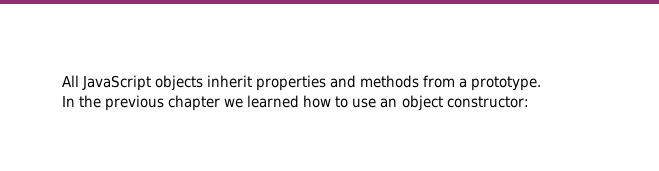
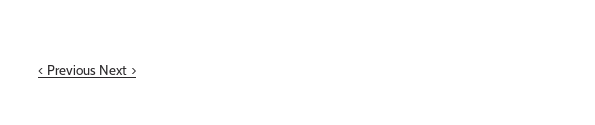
- All JavaScript objects inherit properties and methods from a prototype.
- In the previous chapter we learned how to use an object constructor:
+ < Previous Next >

